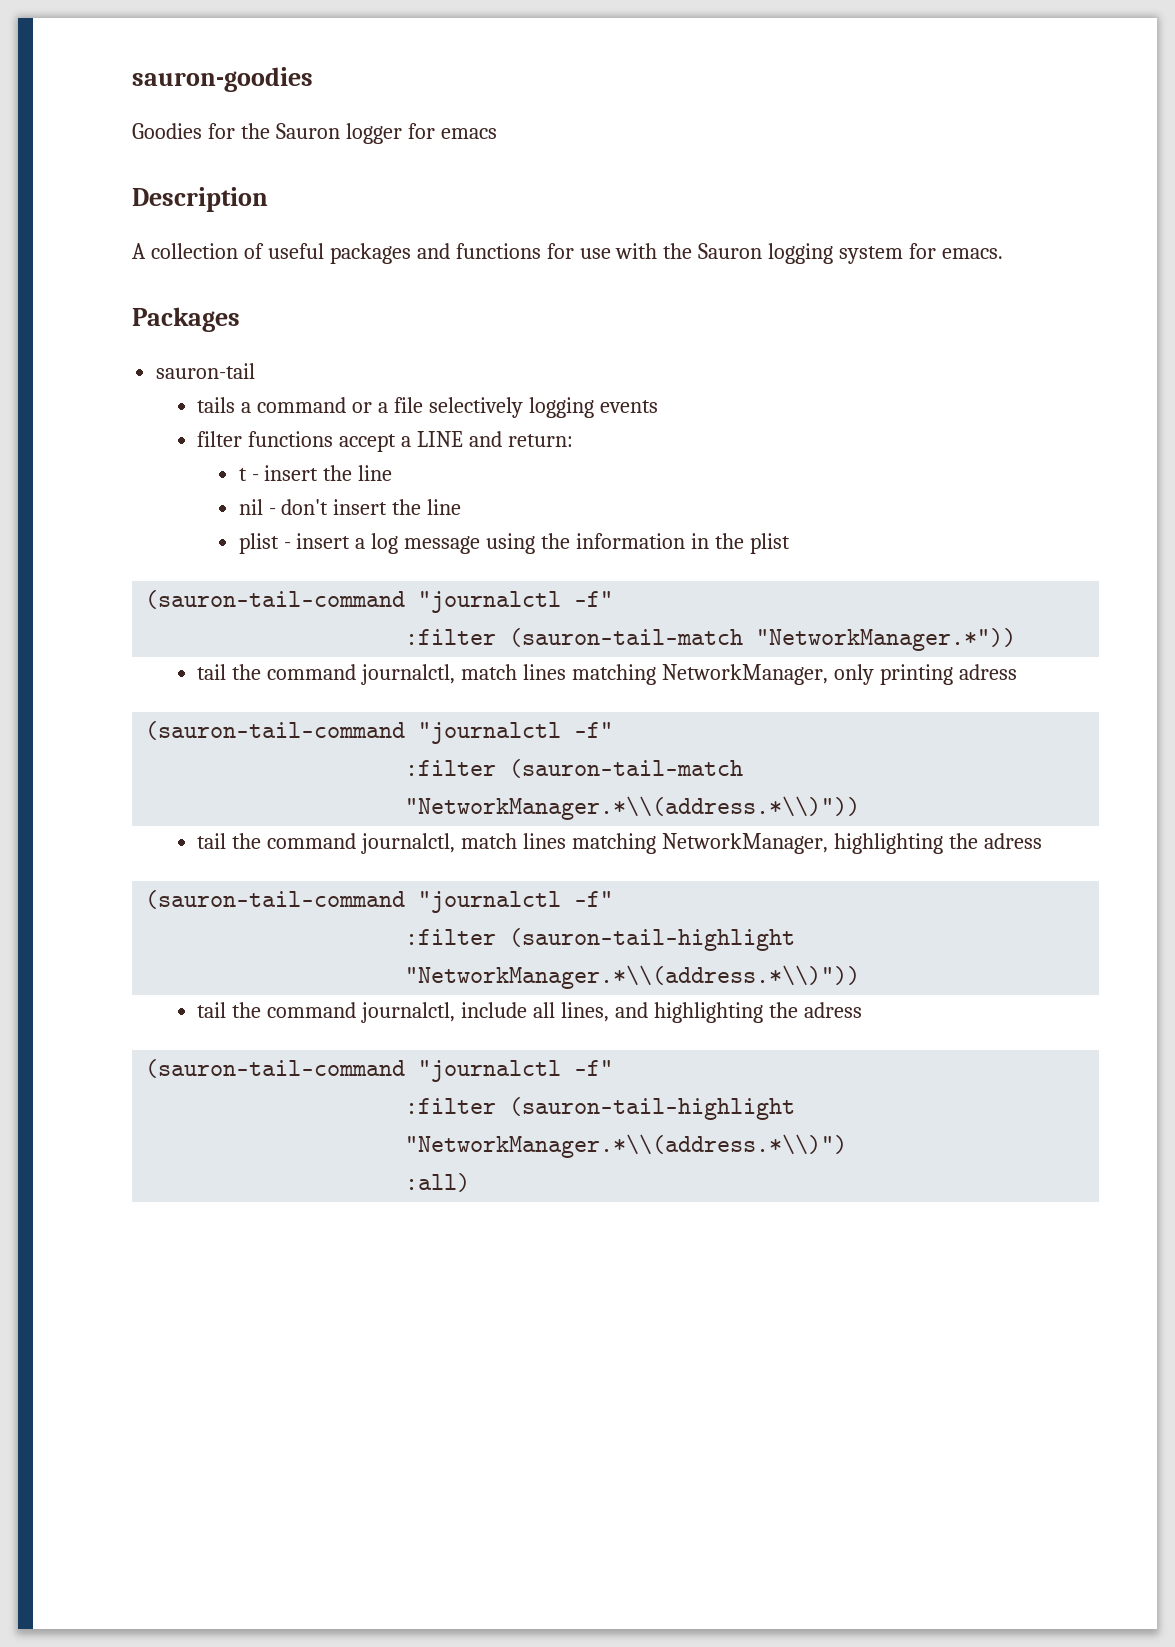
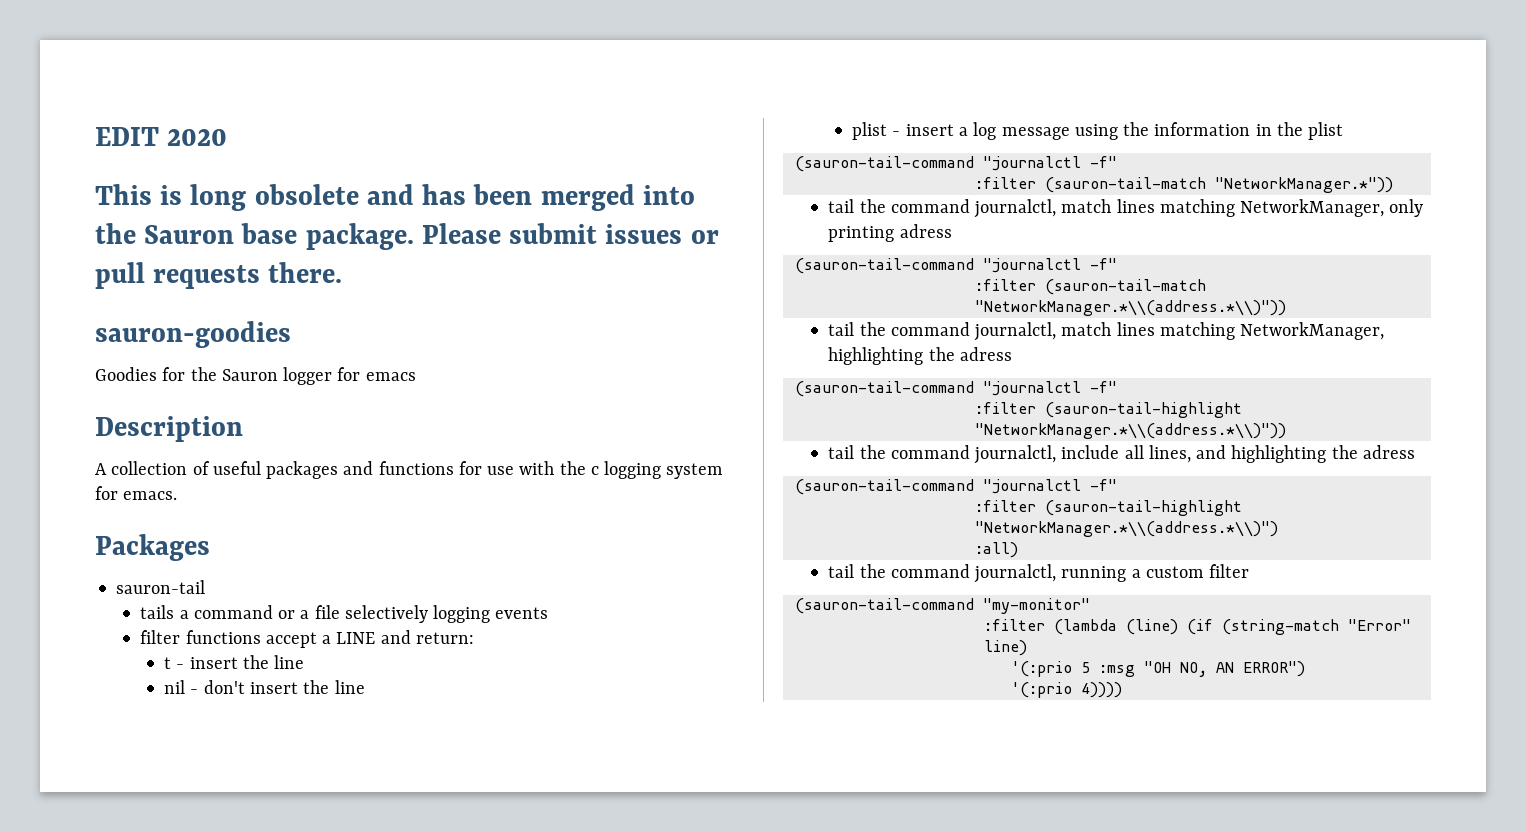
+ EDIT 2020
+ This is long obsolete and has been merged into the Sauron base package. Please submit issues or pull requests there.
- A collection of useful packages and functions for use with the Sauron logging system for emacs.
+ A collection of useful packages and functions for use with the c logging system for emacs.
+ tail the command journalctl, running a custom filter
+ (sauron-tail-command "my-monitor"
+ :filter (lambda (line) (if (string-match "Error" line)
+ '(:prio 5 :msg "OH NO, AN ERROR")
+ '(:prio 4))))

